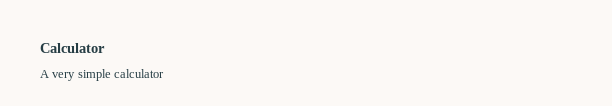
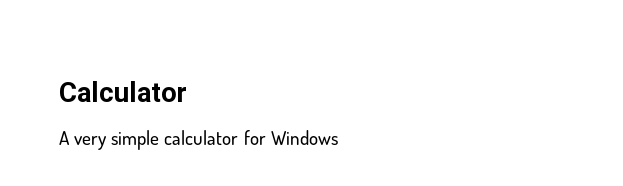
- A very simple calculator
+ A very simple calculator for Windows

